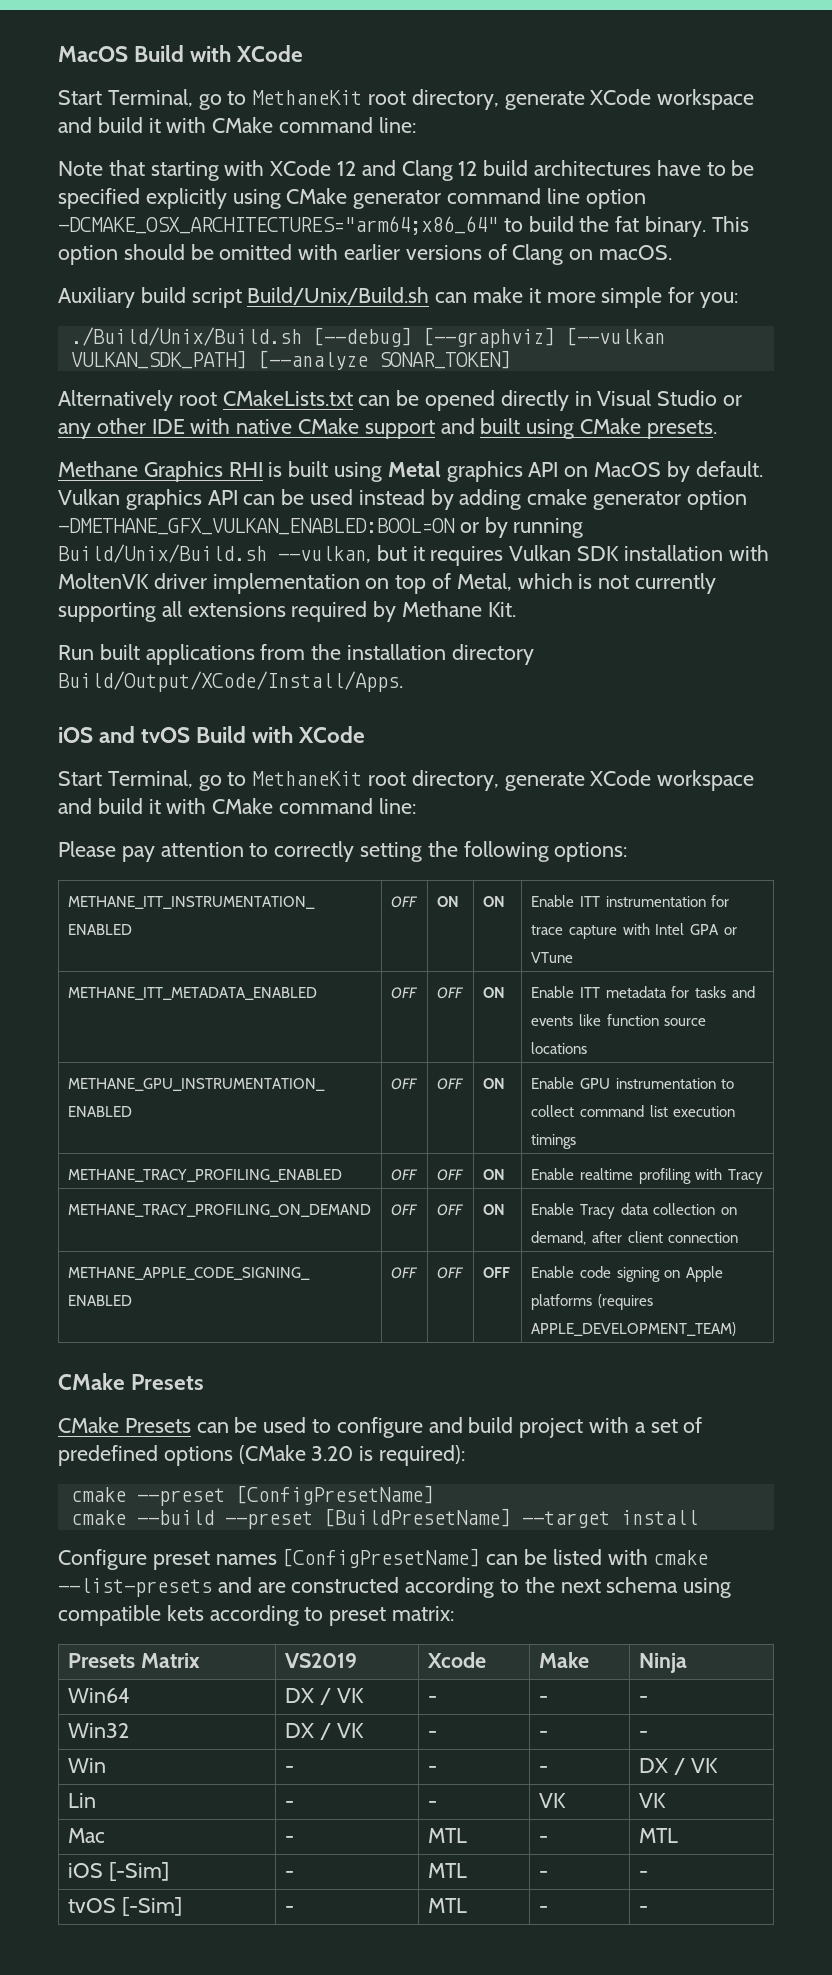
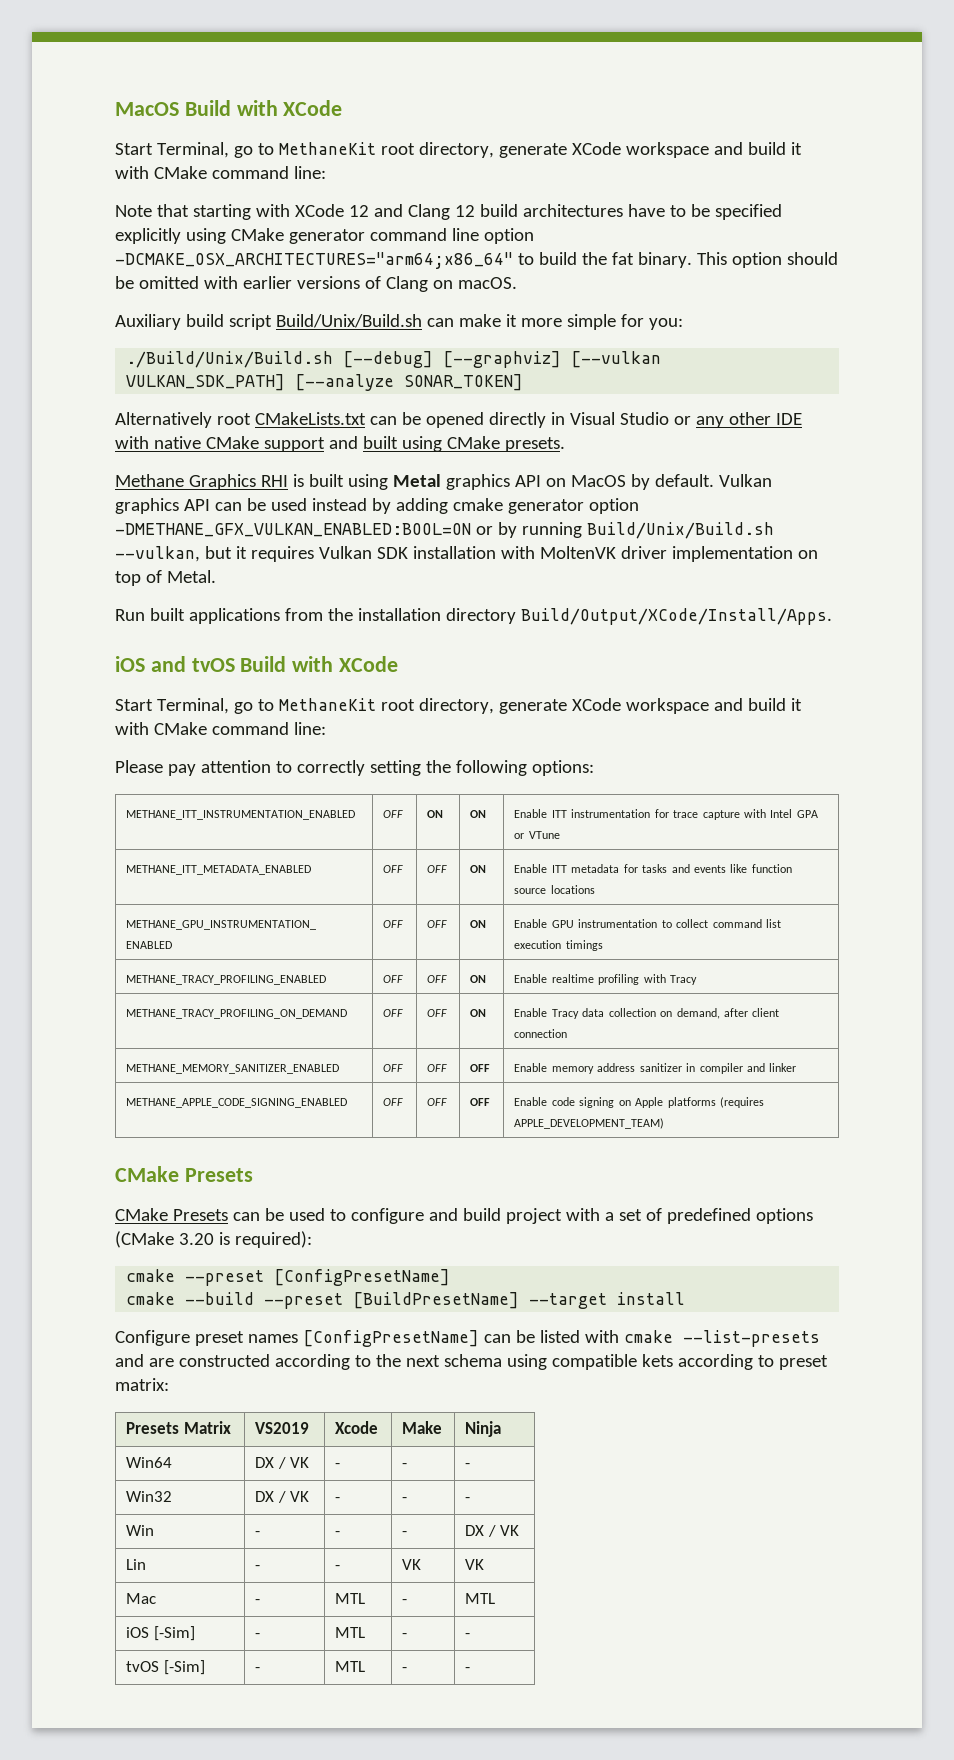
- Vulkan graphics API can be used instead by adding cmake generator option -DMETHANE_GFX_VULKAN_ENABLED:BOOL=ON or by running Build/Unix/Build.sh --vulkan, but it requires Vulkan SDK installation with MoltenVK driver implementation on top of Metal, which is not currently supporting all extensions required by Methane Kit.
+ Vulkan graphics API can be used instead by adding cmake generator option -DMETHANE_GFX_VULKAN_ENABLED:BOOL=ON or by running Build/Unix/Build.sh --vulkan, but it requires Vulkan SDK installation with MoltenVK driver implementation on top of Metal.
+ METHANE_MEMORY_SANITIZER_ENABLED | OFF | OFF | OFF | Enable memory address sanitizer in compiler and linker

